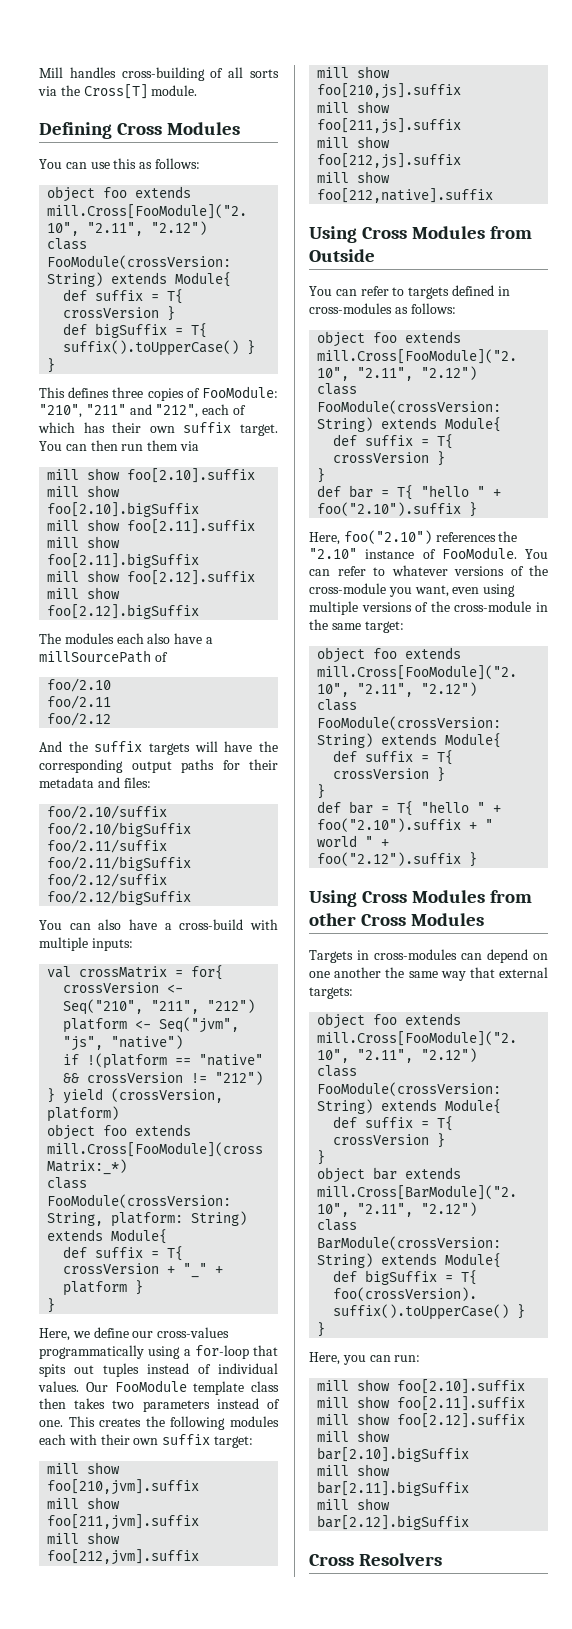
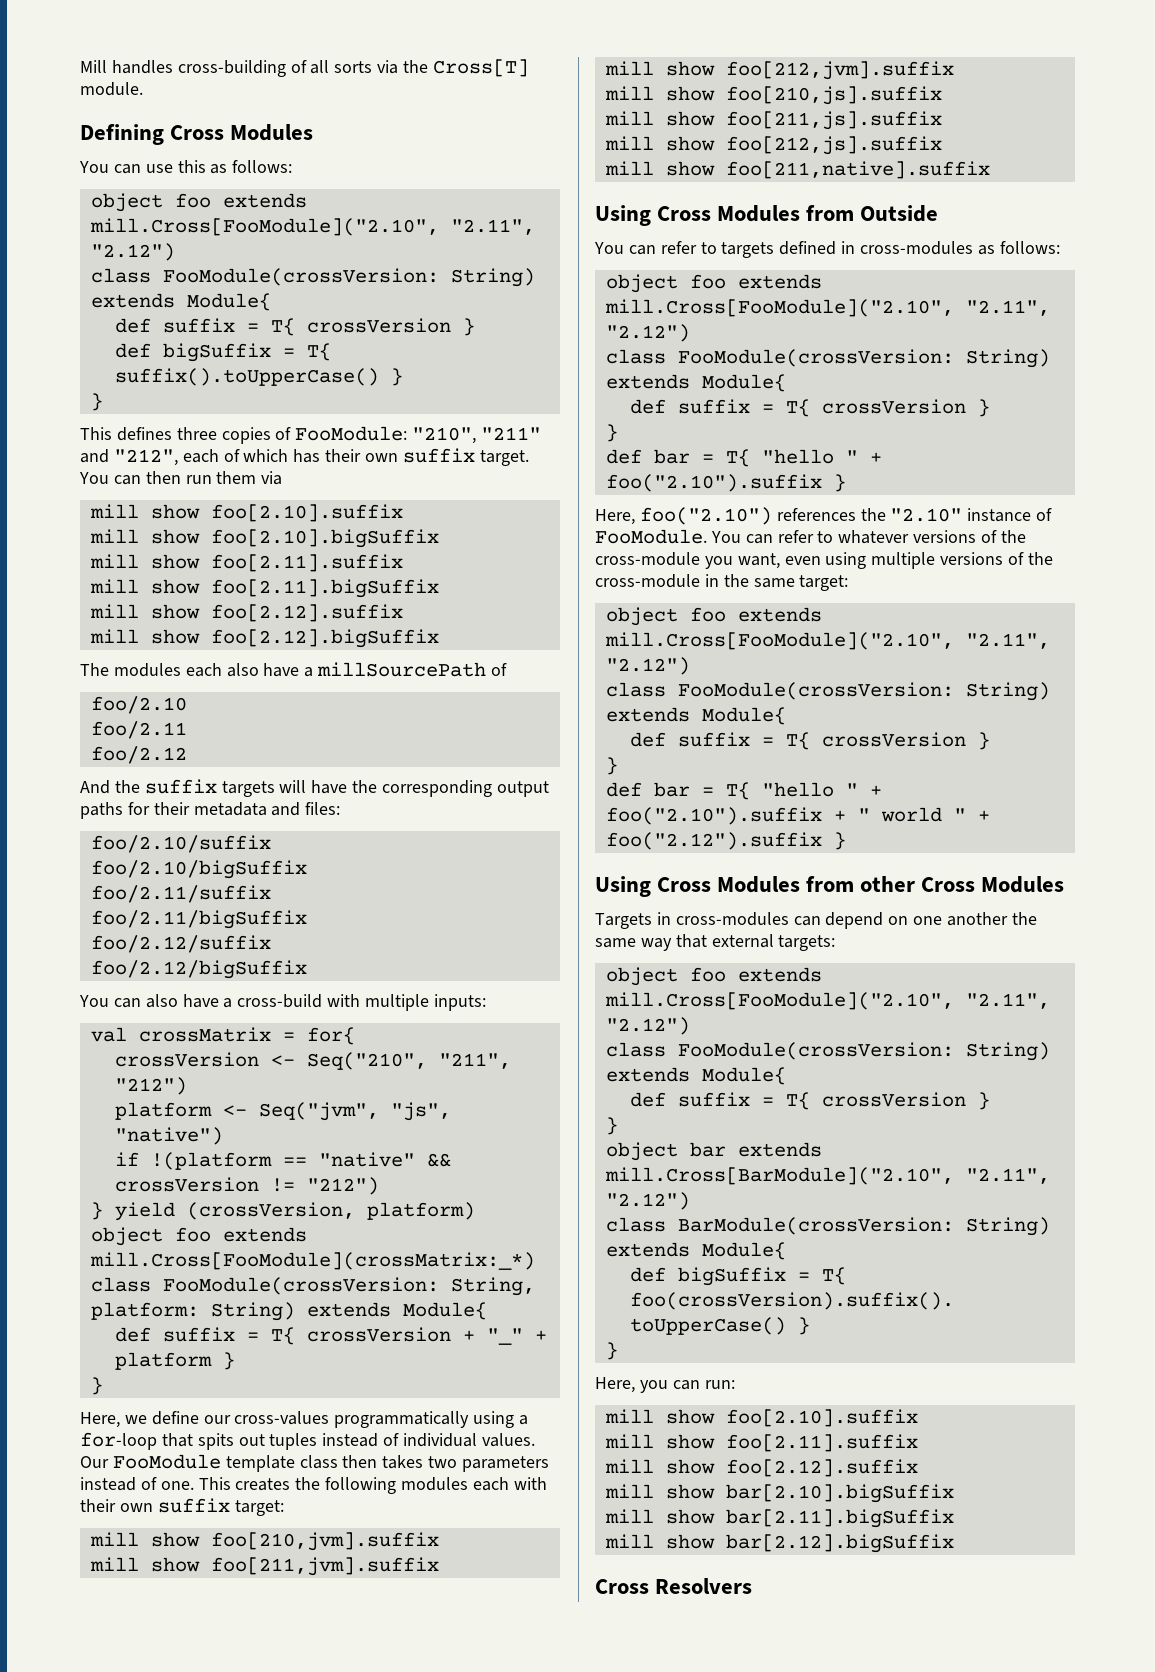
- mill show foo[212,native].suffix
+ mill show foo[211,native].suffix

